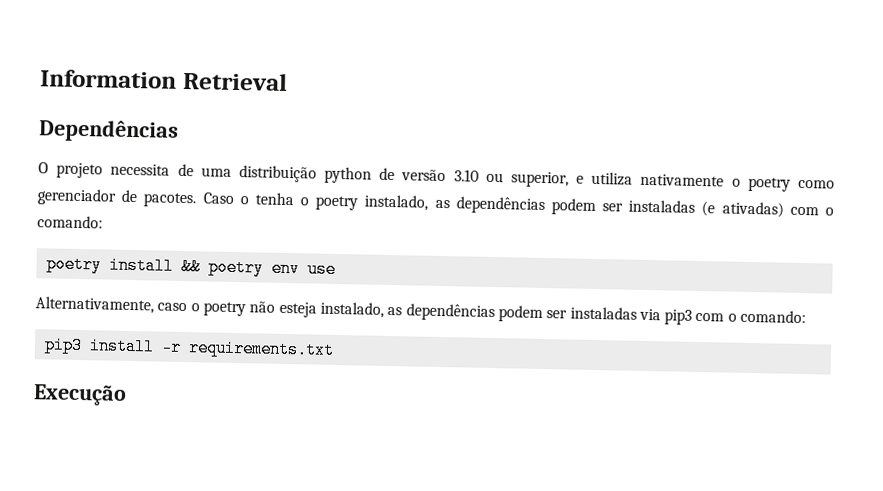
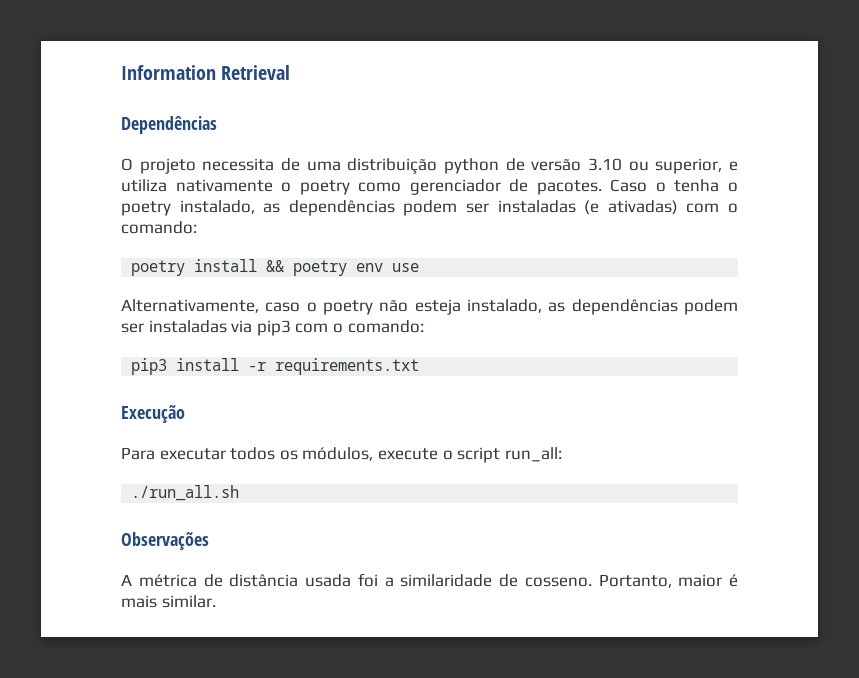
+ Para executar todos os módulos, execute o script run_all:
+ ./run_all.sh
+ Observações
+ A métrica de distância usada foi a similaridade de cosseno. Portanto, maior é mais similar.

